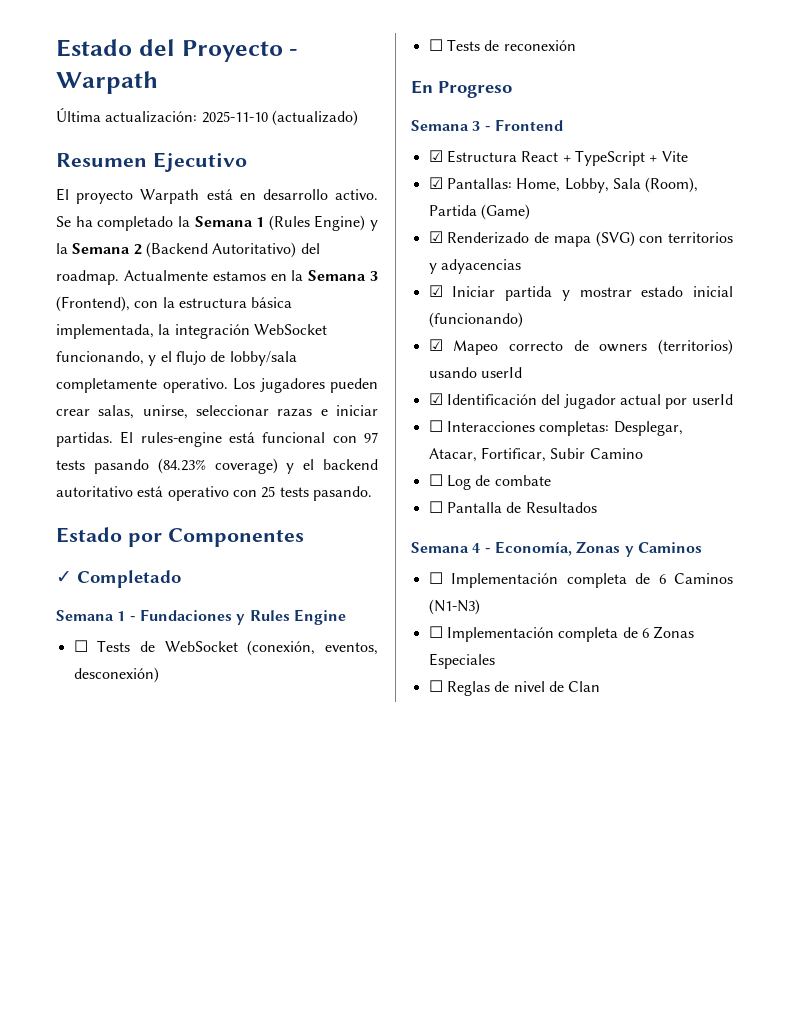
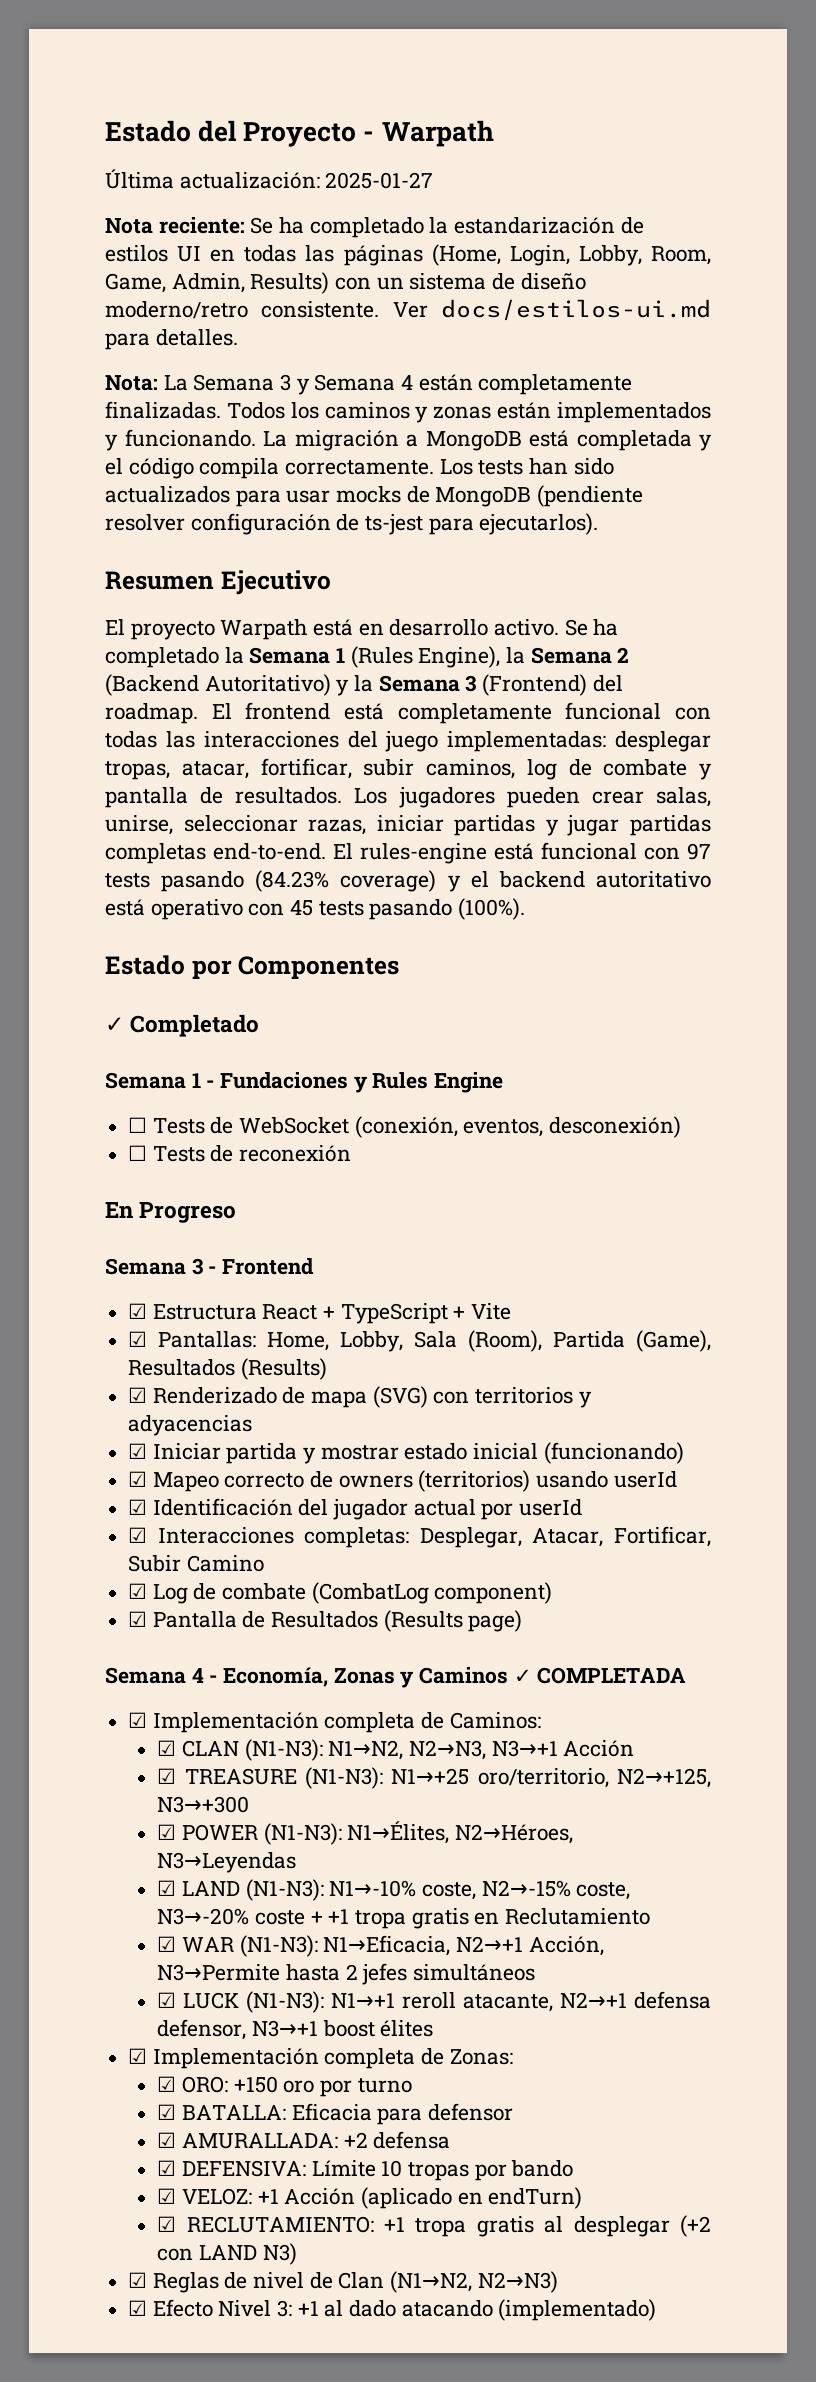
- Última actualización: 2025-11-10 (actualizado)
+ Última actualización: 2025-01-27
+ Nota reciente: Se ha completado la estandarización de estilos UI en todas las páginas (Home, Login, Lobby, Room, Game, Admin, Results) con un sistema de diseño moderno/retro consistente. Ver docs/estilos-ui.md para detalles.
+ Nota: La Semana 3 y Semana 4 están completamente finalizadas. Todos los caminos y zonas están implementados y funcionando. La migración a MongoDB está completada y el código compila correctamente. Los tests han sido actualizados para usar mocks de MongoDB (pendiente resolver configuración de ts-jest para ejecutarlos).
- Se ha completado la Semana 1 (Rules Engine) y la Semana 2 (Backend Autoritativo) del roadmap. Actualmente estamos en la Semana 3 (Frontend), con la estructura básica implementada, la integración WebSocket funcionando, y el flujo de lobby/sala completamente operativo.
+ Se ha completado la Semana 1 (Rules Engine), la Semana 2 (Backend Autoritativo) y la Semana 3 (Frontend) del roadmap. El frontend está completamente funcional con todas las interacciones del juego implementadas: desplegar tropas, atacar, fortificar, subir caminos, log de combate y pantalla de resultados.
- Los jugadores pueden crear salas, unirse, seleccionar razas e iniciar partidas.
+ Los jugadores pueden crear salas, unirse, seleccionar razas, iniciar partidas y jugar partidas completas end-to-end.
- El rules-engine está funcional con 97 tests pasando (84.23% coverage) y el backend autoritativo está operativo con 25 tests pasando.
+ El rules-engine está funcional con 97 tests pasando (84.23% coverage) y el backend autoritativo está operativo con 45 tests pasando (100%).
- ☑ Pantallas: Home, Lobby, Sala (Room), Partida (Game)
+ ☑ Pantallas: Home, Lobby, Sala (Room), Partida (Game), Resultados (Results)
- ☐ Interacciones completas: Desplegar, Atacar, Fortificar, Subir Camino
+ ☑ Interacciones completas: Desplegar, Atacar, Fortificar, Subir Camino
- ☐ Log de combate
- ☐ Pantalla de Resultados
+ ☑ Log de combate (CombatLog component)
+ ☑ Pantalla de Resultados (Results page)
- Semana 4 - Economía, Zonas y Caminos
- ☐ Implementación completa de 6 Caminos (N1-N3)
- ☐ Implementación completa de 6 Zonas Especiales
- ☐ Reglas de nivel de Clan
+ Semana 4 - Economía, Zonas y Caminos ✓ COMPLETADA
+ ☑ Implementación completa de Caminos:
+ ☑ CLAN (N1-N3): N1→N2, N2→N3, N3→+1 Acción
+ ☑ TREASURE (N1-N3): N1→+25 oro/territorio, N2→+125, N3→+300
+ ☑ POWER (N1-N3): N1→Élites, N2→Héroes, N3→Leyendas
+ ☑ LAND (N1-N3): N1→-10% coste, N2→-15% coste, N3→-20% coste + +1 tropa gratis en Reclutamiento
+ ☑ WAR (N1-N3): N1→Eficacia, N2→+1 Acción, N3→Permite hasta 2 jefes simultáneos
+ ☑ LUCK (N1-N3): N1→+1 reroll atacante, N2→+1 defensa defensor, N3→+1 boost élites
+ ☑ Implementación completa de Zonas:
+ ☑ ORO: +150 oro por turno
+ ☑ BATALLA: Eficacia para defensor
+ ☑ AMURALLADA: +2 defensa
+ ☑ DEFENSIVA: Límite 10 tropas por bando
+ ☑ VELOZ: +1 Acción (aplicado en endTurn)
+ ☑ RECLUTAMIENTO: +1 tropa gratis al desplegar (+2 con LAND N3)
+ ☑ Reglas de nivel de Clan (N1→N2, N2→N3)
+ ☑ Efecto Nivel 3: +1 al dado atacando (implementado)

